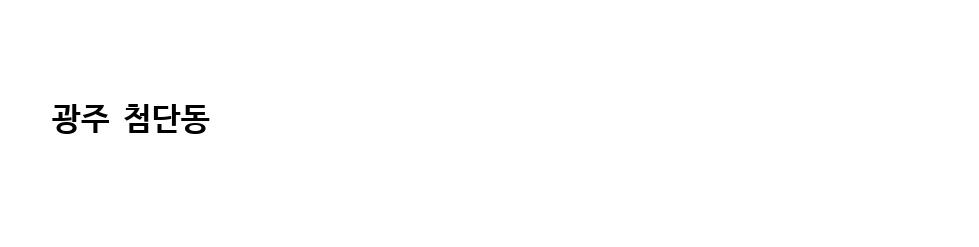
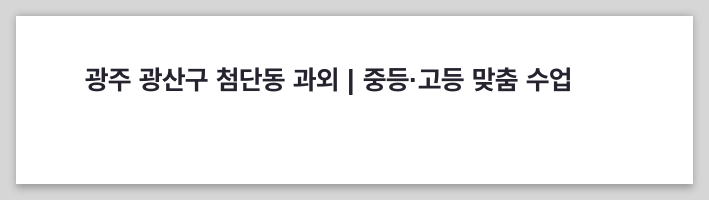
- 광주 첨단동
+ 광주 광산구 첨단동 과외 | 중등·고등 맞춤 수업

